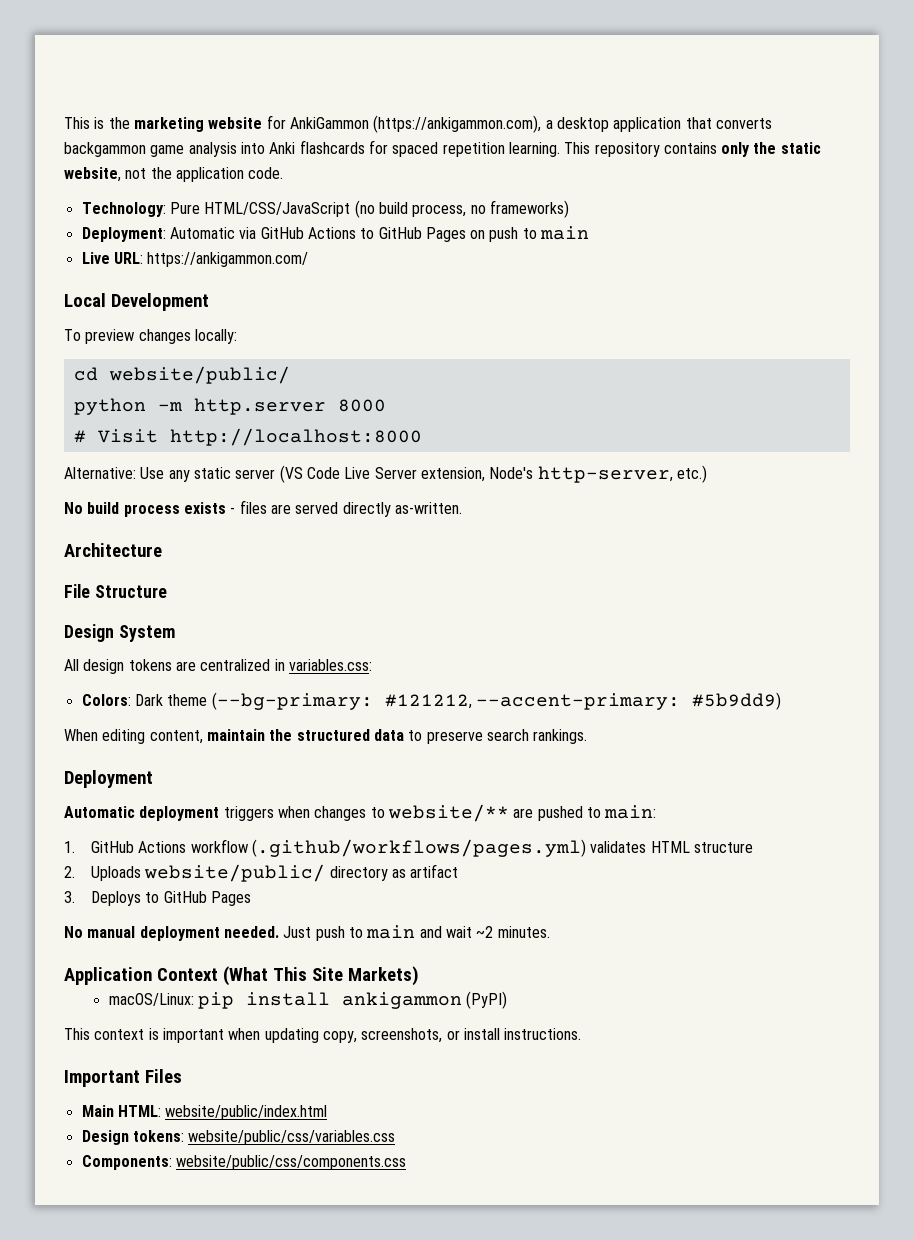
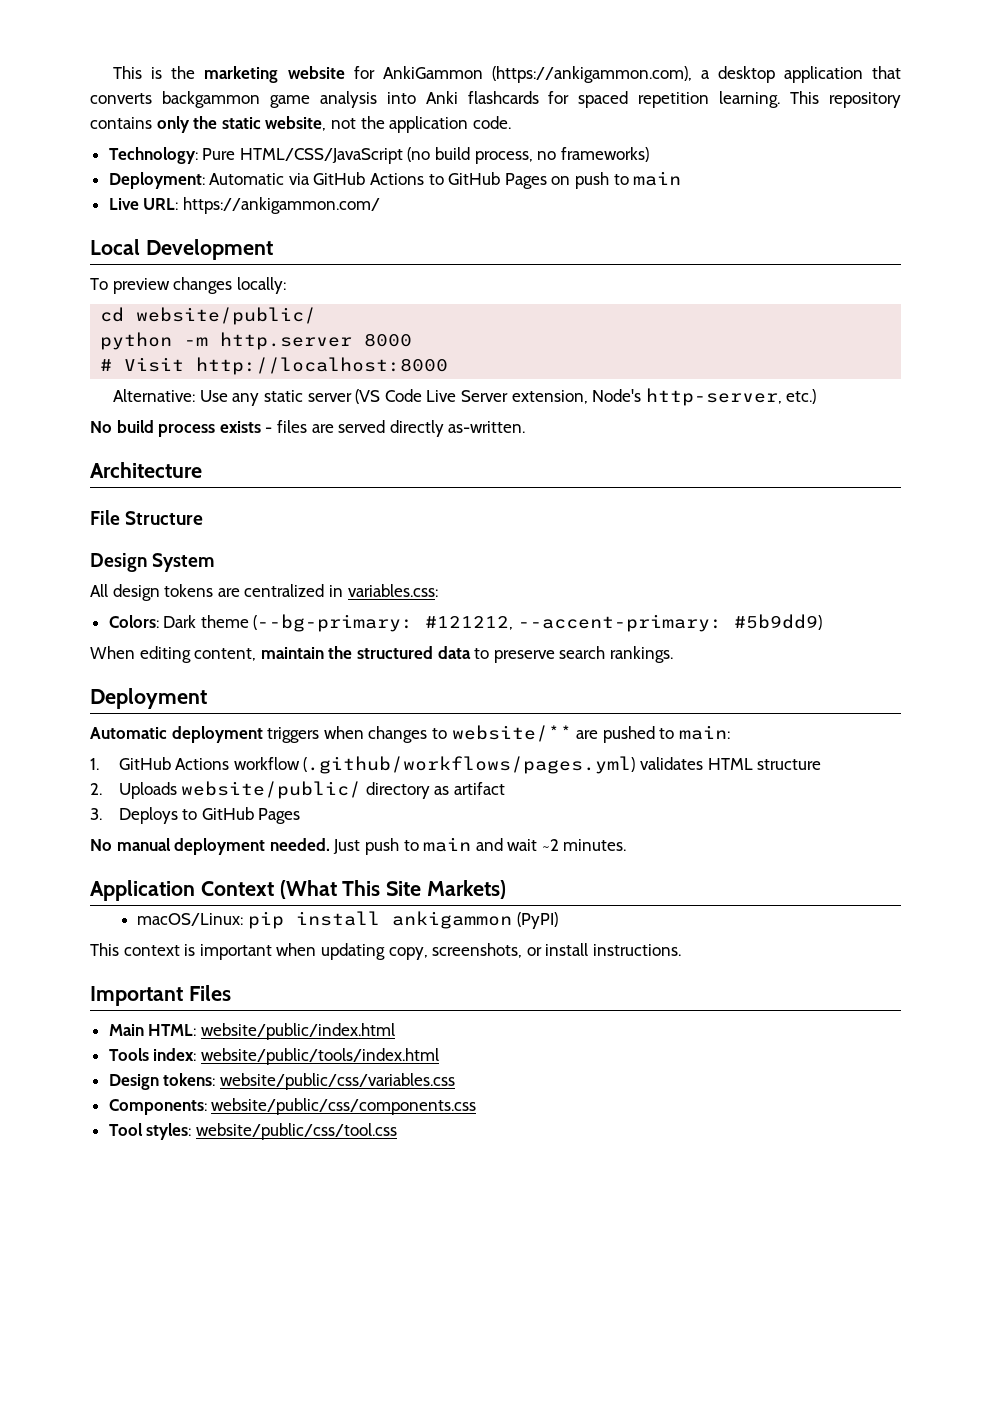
+ Tools index: website/public/tools/index.html
+ Tool styles: website/public/css/tool.css

